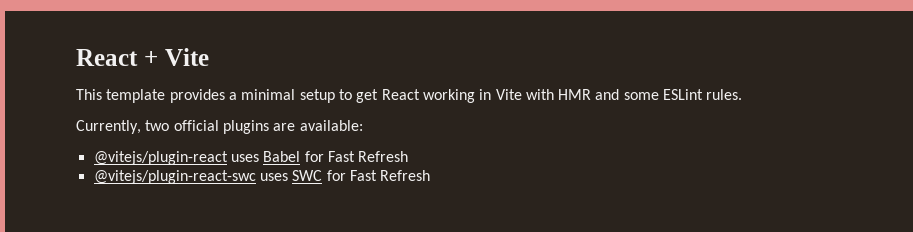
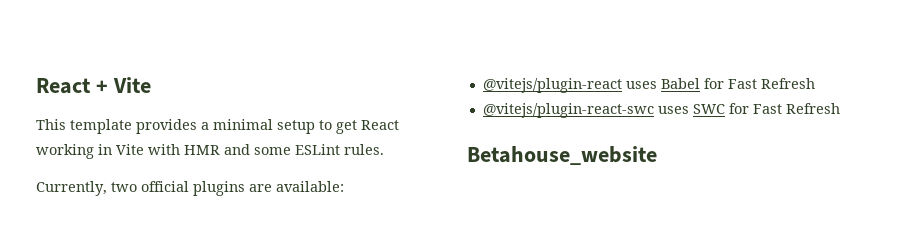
+ Betahouse_website

